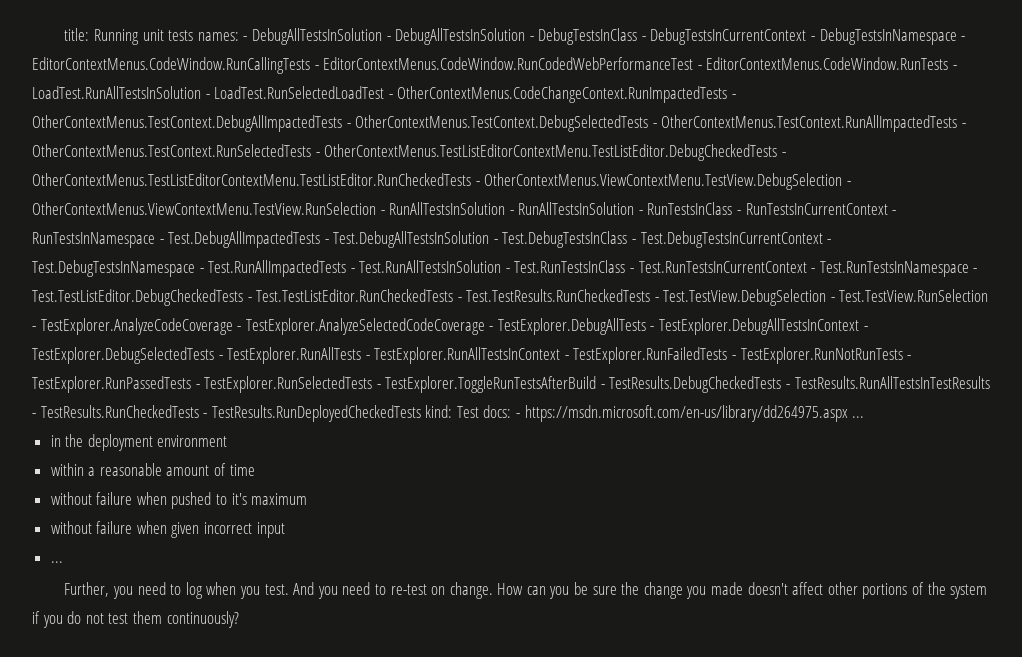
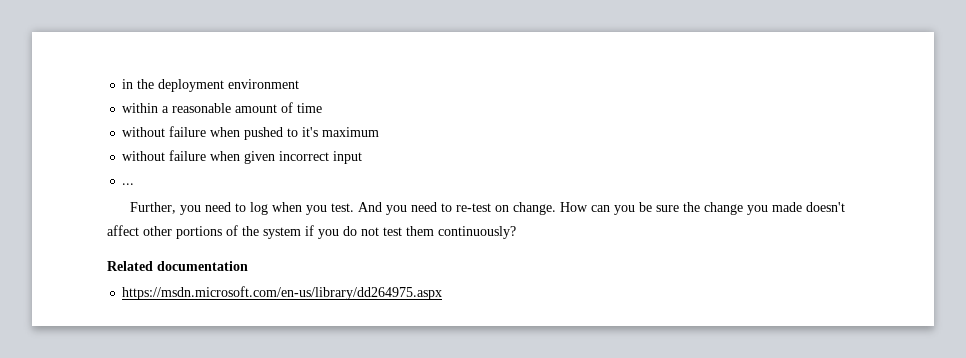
- title: Running unit tests names: - DebugAllTestsInSolution - DebugAllTestsInSolution - DebugTestsInClass - DebugTestsInCurrentContext - DebugTestsInNamespace - EditorContextMenus.CodeWindow.RunCallingTests - EditorContextMenus.CodeWindow.RunCodedWebPerformanceTest - EditorContextMenus.CodeWindow.RunTests - LoadTest.RunAllTestsInSolution - LoadTest.RunSelectedLoadTest - OtherContextMenus.CodeChangeContext.RunImpactedTests - OtherContextMenus.TestContext.DebugAllImpactedTests - OtherContextMenus.TestContext.DebugSelectedTests - OtherContextMenus.TestContext.RunAllImpactedTests - OtherContextMenus.TestContext.RunSelectedTests - OtherContextMenus.TestListEditorContextMenu.TestListEditor.DebugCheckedTests - OtherContextMenus.TestListEditorContextMenu.TestListEditor.RunCheckedTests - OtherContextMenus.ViewContextMenu.TestView.DebugSelection - OtherContextMenus.ViewContextMenu.TestView.RunSelection - RunAllTestsInSolution - RunAllTestsInSolution - RunTestsInClass - RunTestsInCurrentContext - RunTestsInNamespace - Test.DebugAllImpactedTests - Test.DebugAllTestsInSolution - Test.DebugTestsInClass - Test.DebugTestsInCurrentContext - Test.DebugTestsInNamespace - Test.RunAllImpactedTests - Test.RunAllTestsInSolution - Test.RunTestsInClass - Test.RunTestsInCurrentContext - Test.RunTestsInNamespace - Test.TestListEditor.DebugCheckedTests - Test.TestListEditor.RunCheckedTests - Test.TestResults.RunCheckedTests - Test.TestView.DebugSelection - Test.TestView.RunSelection - TestExplorer.AnalyzeCodeCoverage - TestExplorer.AnalyzeSelectedCodeCoverage - TestExplorer.DebugAllTests - TestExplorer.DebugAllTestsInContext - TestExplorer.DebugSelectedTests - TestExplorer.RunAllTests - TestExplorer.RunAllTestsInContext - TestExplorer.RunFailedTests - TestExplorer.RunNotRunTests - TestExplorer.RunPassedTests - TestExplorer.RunSelectedTests - TestExplorer.ToggleRunTestsAfterBuild - TestResults.DebugCheckedTests - TestResults.RunAllTestsInTestResults - TestResults.RunCheckedTests - TestResults.RunDeployedCheckedTests kind: Test docs: - https://msdn.microsoft.com/en-us/library/dd264975.aspx ...
+ Related documentation
+ https://msdn.microsoft.com/en-us/library/dd264975.aspx

